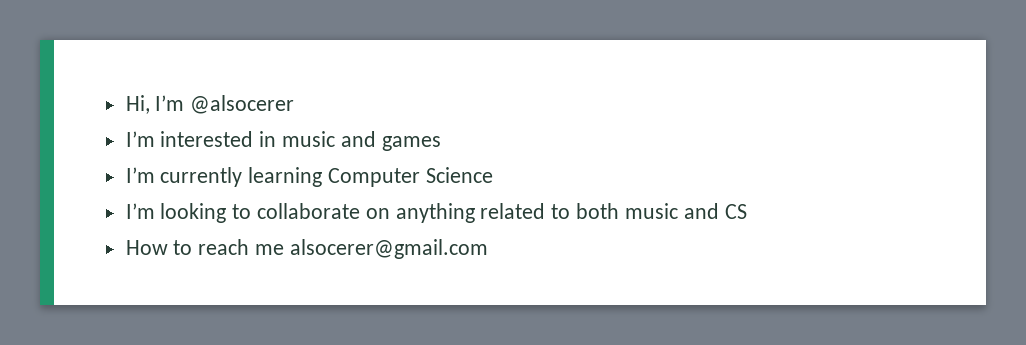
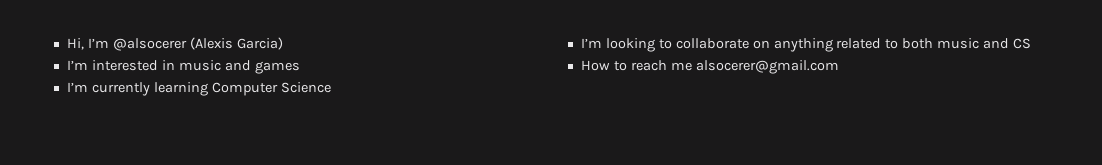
- Hi, I’m @alsocerer
+ Hi, I’m @alsocerer (Alexis Garcia)

